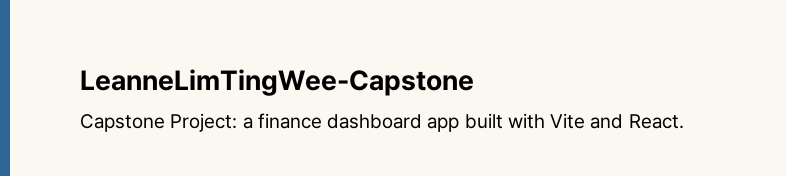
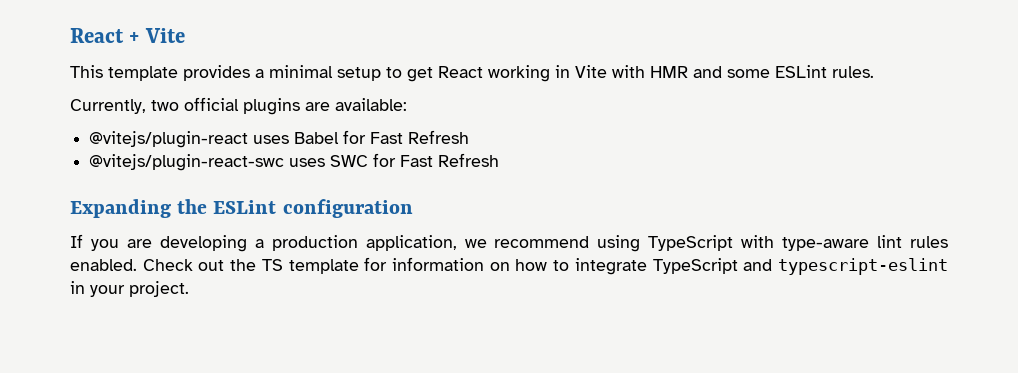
- LeanneLimTingWee-Capstone
- Capstone Project: a finance dashboard app built with Vite and React.
+ React + Vite
+ This template provides a minimal setup to get React working in Vite with HMR and some ESLint rules.
+ Currently, two official plugins are available:
+ @vitejs/plugin-react uses Babel for Fast Refresh
+ @vitejs/plugin-react-swc uses SWC for Fast Refresh
+ Expanding the ESLint configuration
+ If you are developing a production application, we recommend using TypeScript with type-aware lint rules enabled. Check out the TS template for information on how to integrate TypeScript and typescript-eslint in your project.

